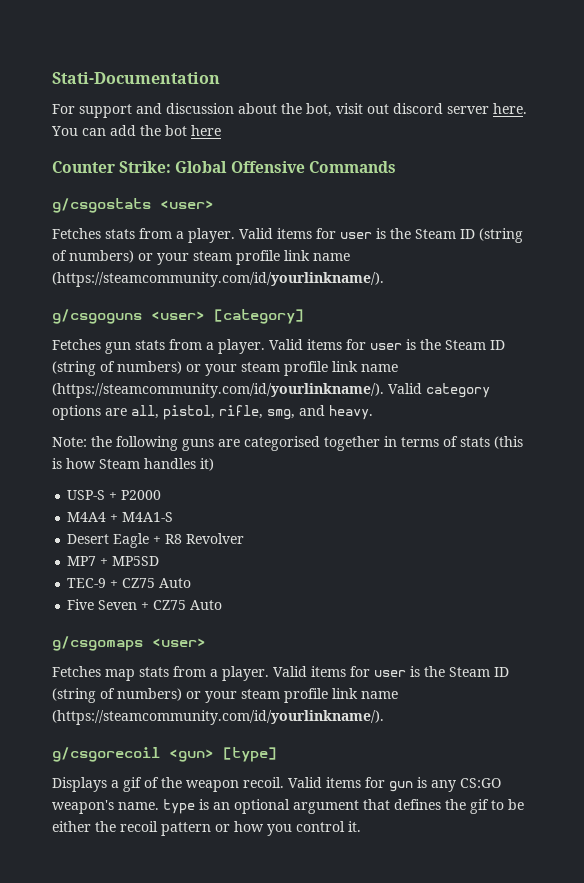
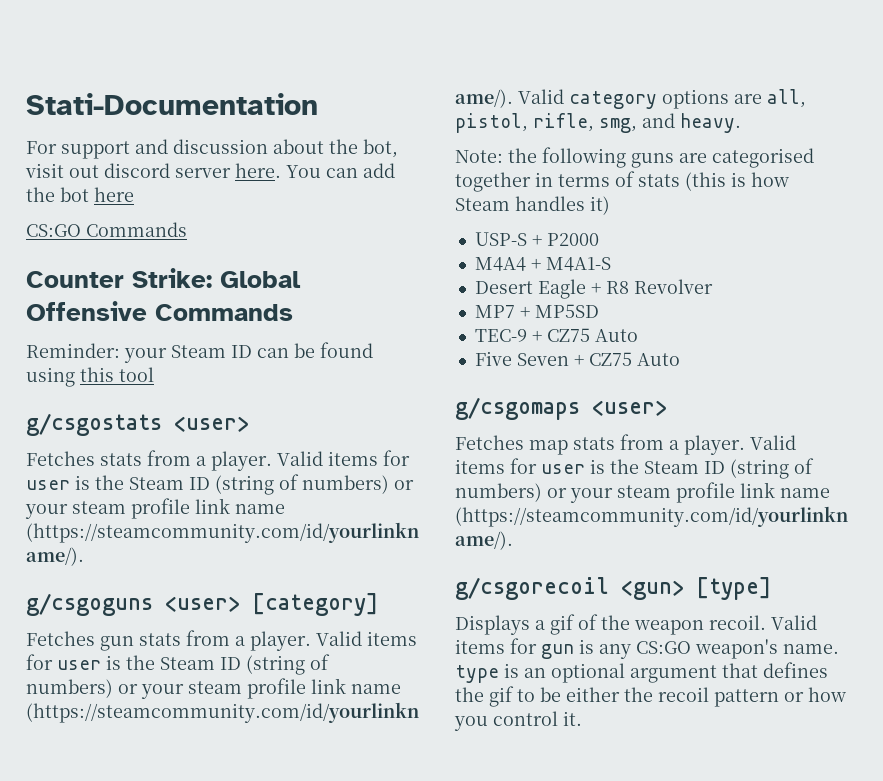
+ CS:GO Commands
+ Reminder: your Steam ID can be found using this tool

